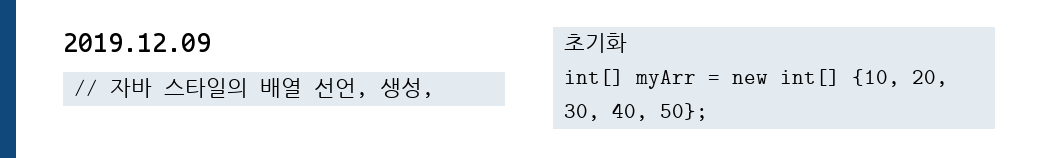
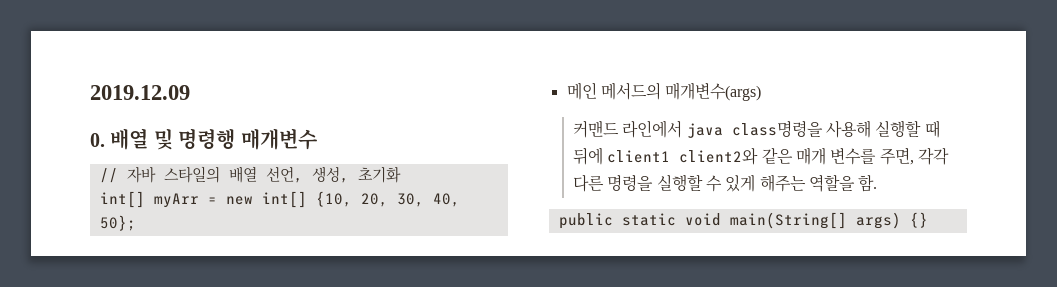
+ 0. 배열 및 명령행 매개변수
+ 메인 메서드의 매개변수(args)
+ 커맨드 라인에서 java class명령을 사용해 실행할 때 뒤에 client1 client2와 같은 매개 변수를 주면, 각각 다른 명령을 실행할 수 있게 해주는 역할을 함.
+ public static void main(String[] args) {}

